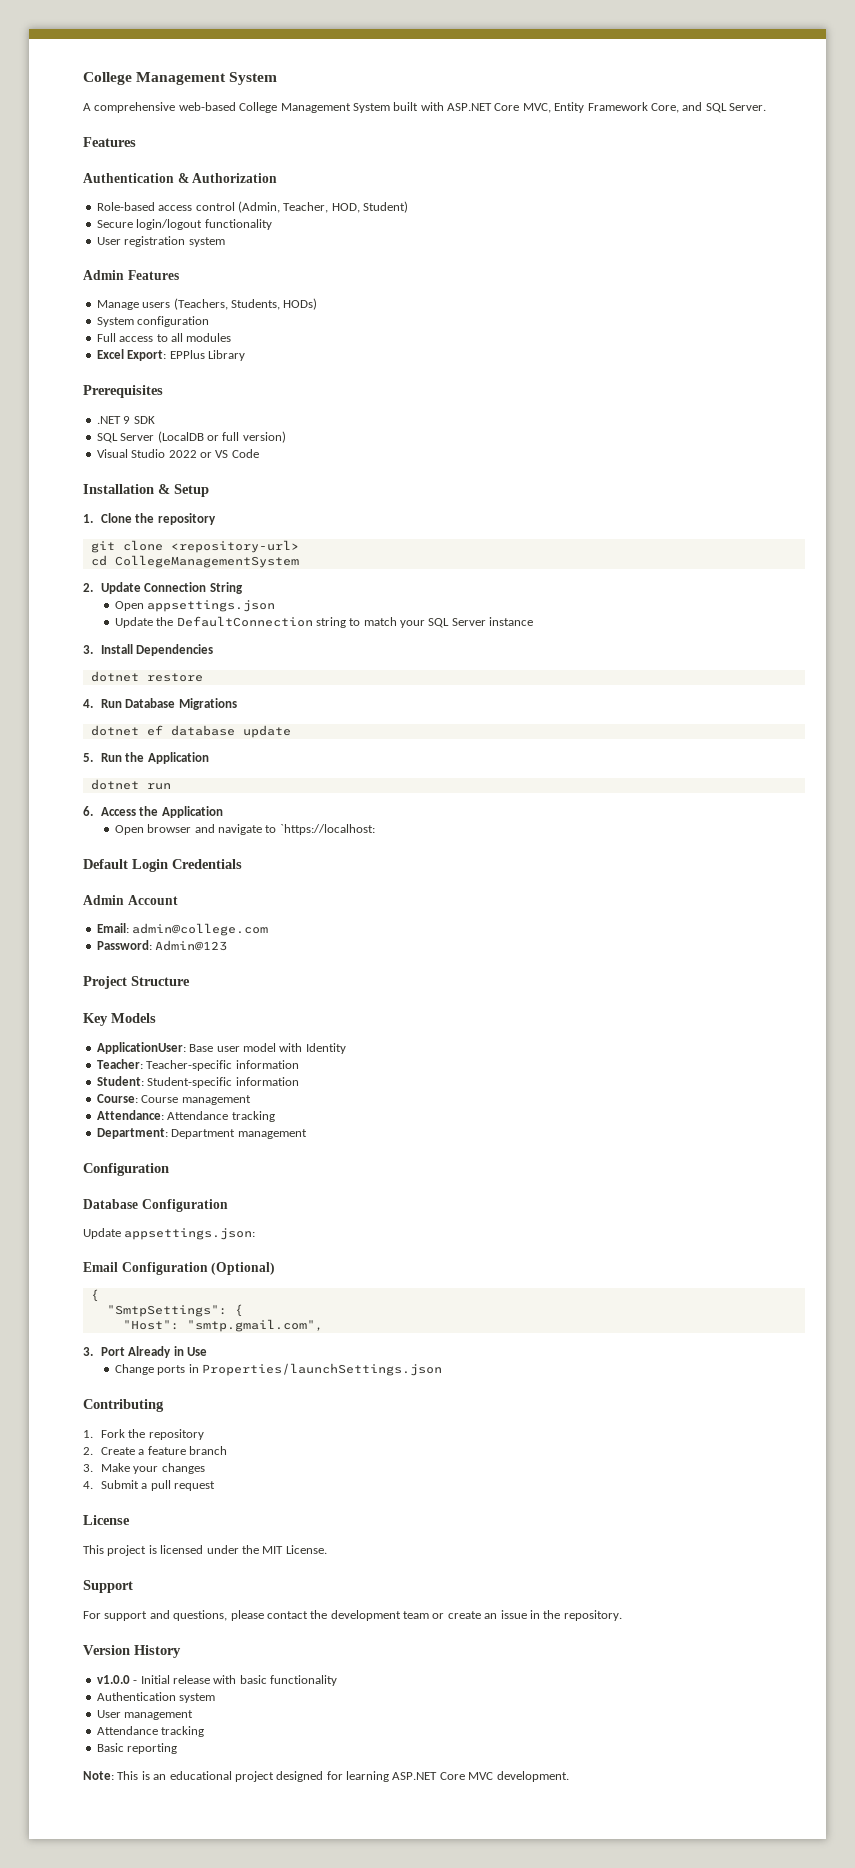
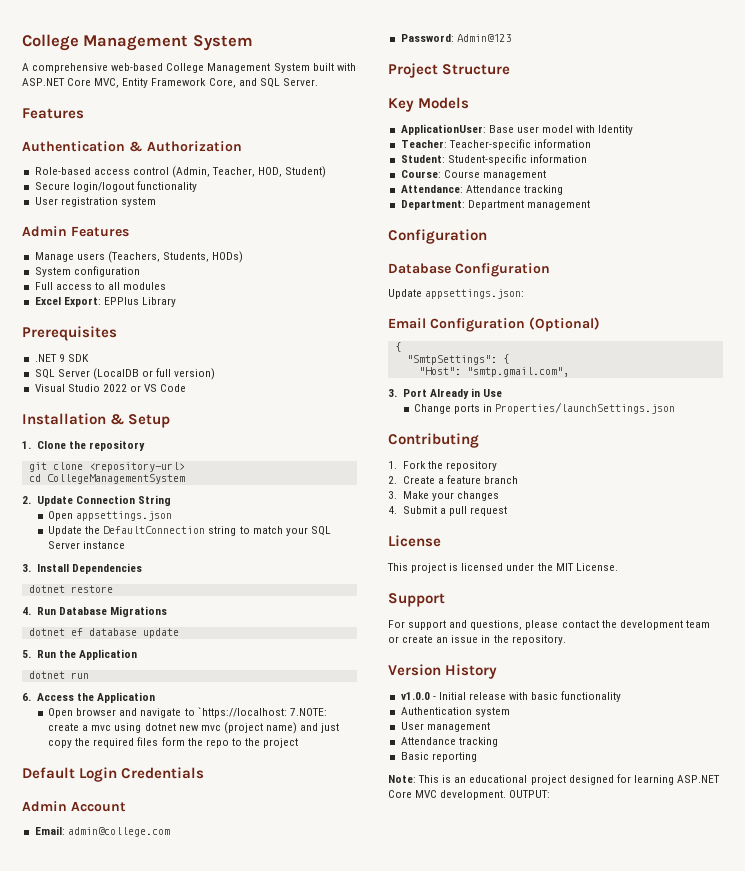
- Open browser and navigate to `https://localhost:
+ Open browser and navigate to `https://localhost: 7.NOTE: create a mvc using dotnet new mvc (project name) and just copy the required files form the repo to the project
+ OUTPUT:

